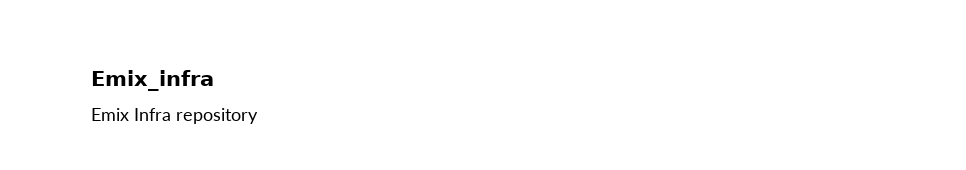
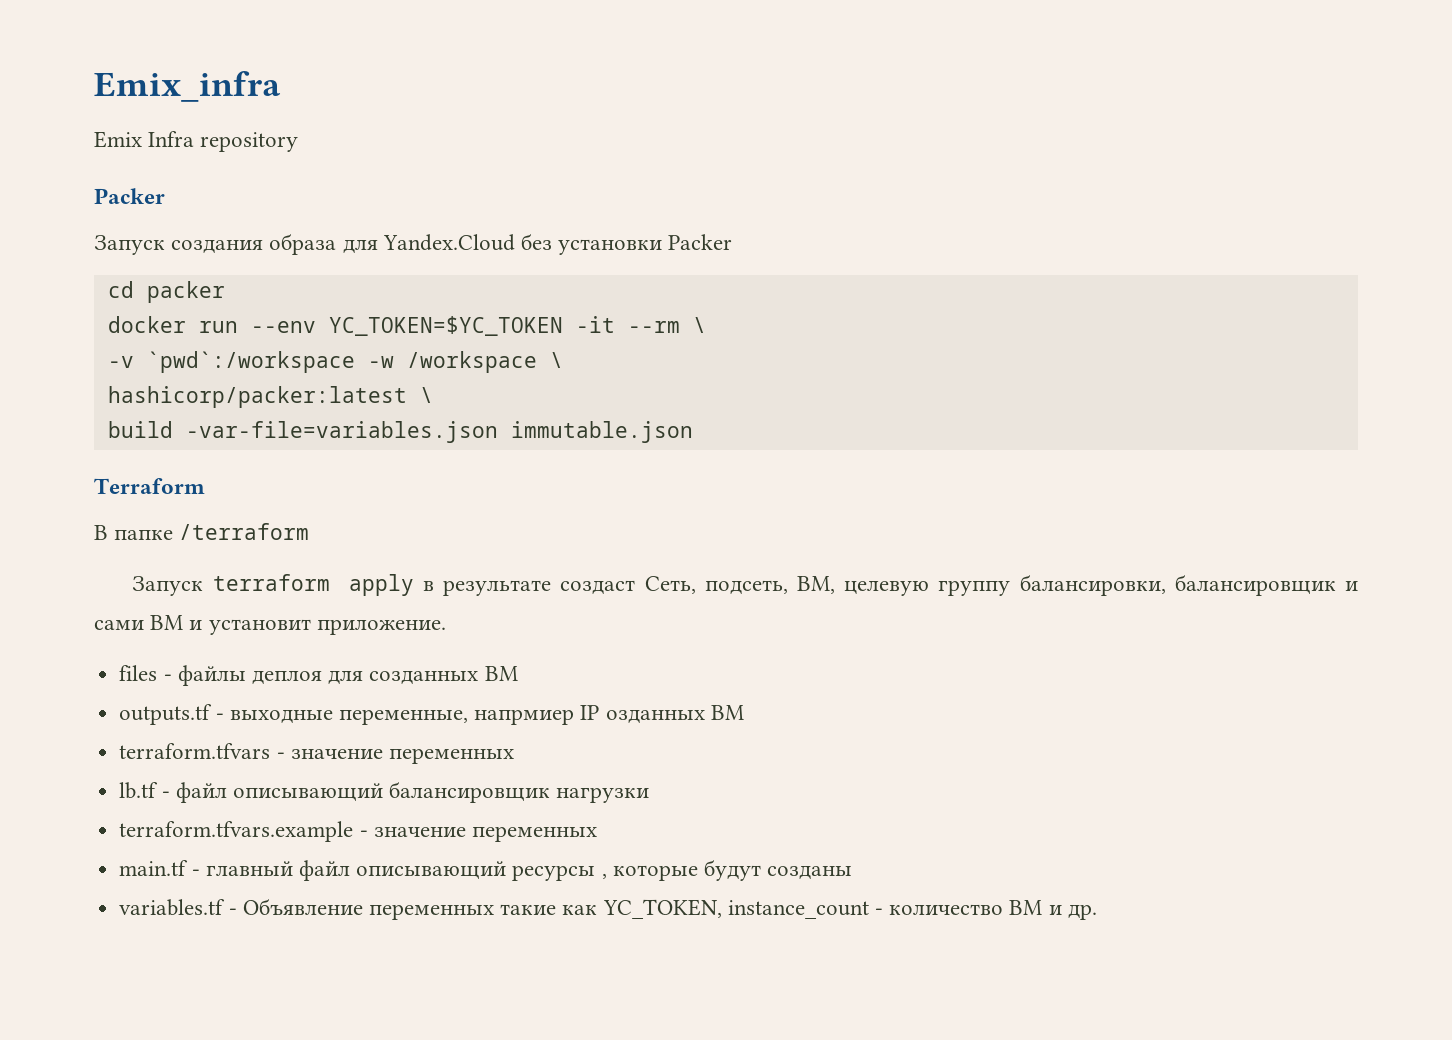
  Emix Infra repository
+ Packer
+ Запуск создания образа для Yandex.Cloud без установки Packer
+ cd packer
+ docker run --env YC_TOKEN=$YC_TOKEN -it --rm \
+ -v `pwd`:/workspace -w /workspace \
+ hashicorp/packer:latest \
+ build -var-file=variables.json immutable.json
+ Terraform
+ В папке /terraform
+ Запуск terraform apply в результате создаст Сеть, подсеть, ВМ, целевую группу балансировки, балансировщик и сами ВМ и установит приложение.
+ files - файлы деплоя для созданных ВМ
+ outputs.tf - выходные переменные, напрмиер IP озданных ВМ
+ terraform.tfvars - значение переменных
+ lb.tf - файл описывающий балансировщик нагрузки
+ terraform.tfvars.example - значение переменных
+ main.tf - главный файл описывающий ресурсы , которые будут созданы
+ variables.tf - Объявление переменных такие как YC_TOKEN, instance_count - количество ВМ и др.

